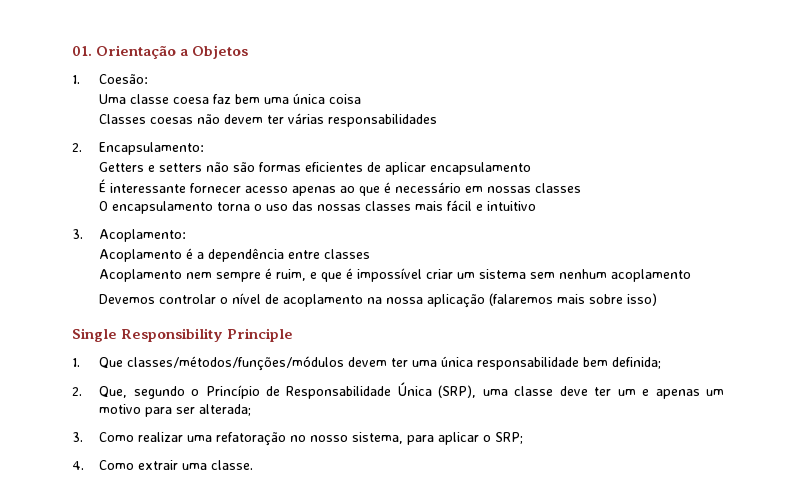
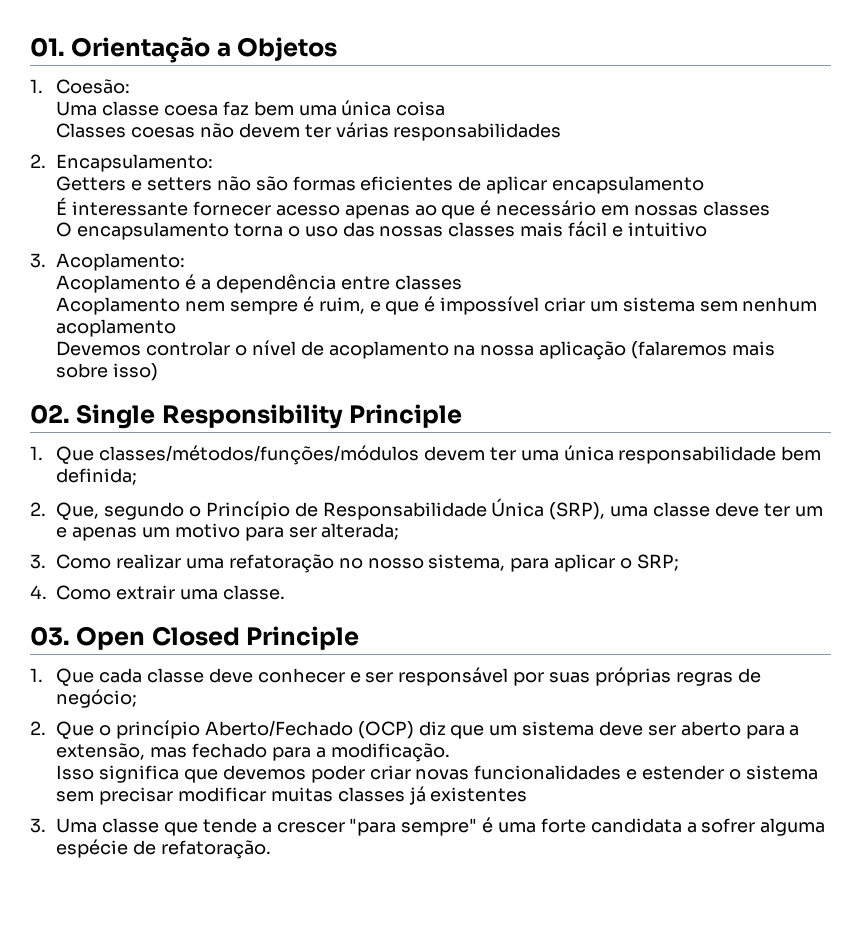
- Single Responsibility Principle
+ 02. Single Responsibility Principle
+ 03. Open Closed Principle
+ 1. Que cada classe deve conhecer e ser responsável por suas próprias regras de negócio;
+ 2. Que o princípio Aberto/Fechado (OCP) diz que um sistema deve ser aberto para a extensão, mas fechado para a modificação.
+ Isso significa que devemos poder criar novas funcionalidades e estender o sistema sem precisar modificar muitas classes já existentes
+ 3. Uma classe que tende a crescer "para sempre" é uma forte candidata a sofrer alguma espécie de refatoração.

